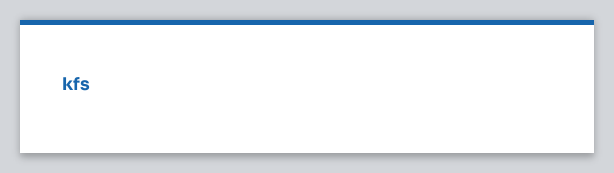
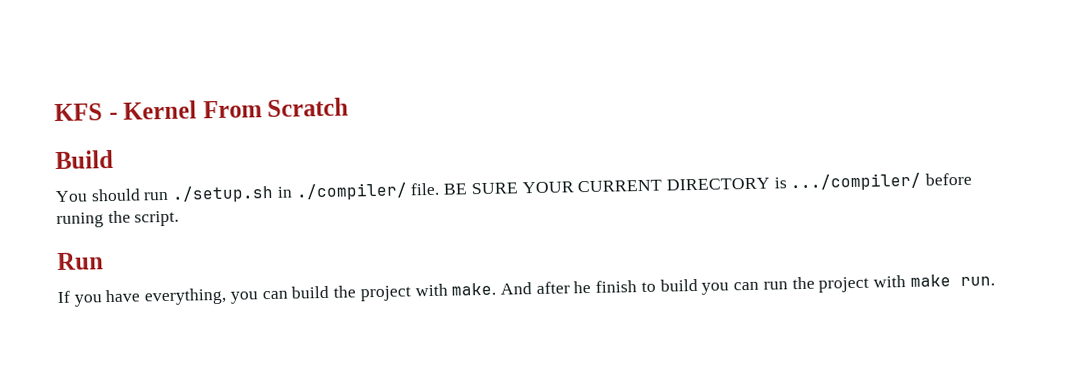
- kfs
+ KFS - Kernel From Scratch
+ Build
+ You should run ./setup.sh in ./compiler/ file. BE SURE YOUR CURRENT DIRECTORY is .../compiler/ before runing the script.
+ Run
+ If you have everything, you can build the project with make. And after he finish to build you can run the project with make run.

